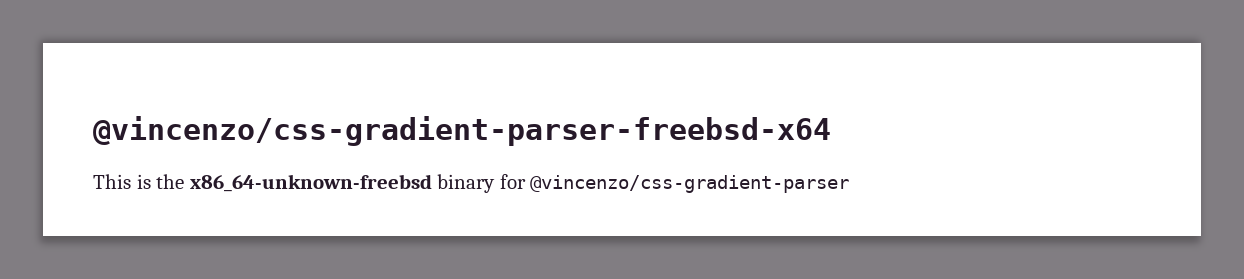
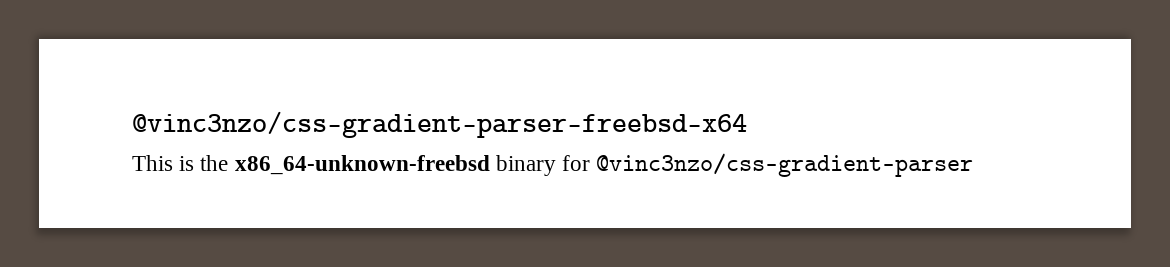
- @vincenzo/css-gradient-parser-freebsd-x64
+ @vinc3nzo/css-gradient-parser-freebsd-x64
- This is the x86_64-unknown-freebsd binary for @vincenzo/css-gradient-parser
+ This is the x86_64-unknown-freebsd binary for @vinc3nzo/css-gradient-parser

